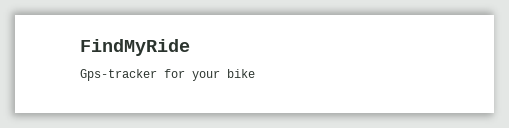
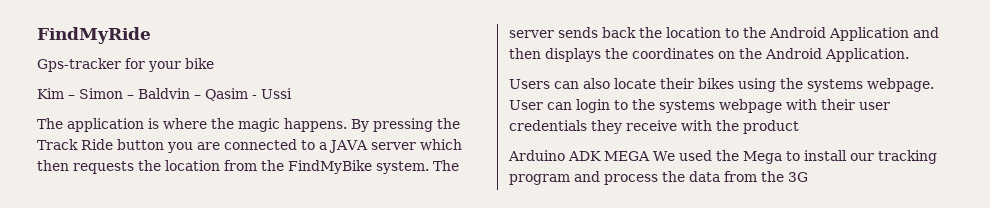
+ Kim – Simon – Baldvin – Qasim - Ussi
+ The application is where the magic happens. By pressing the Track Ride button you are connected to a JAVA server which then requests the location from the FindMyBike system. The server sends back the location to the Android Application and then displays the coordinates on the Android Application.
+ Users can also locate their bikes using the systems webpage. User can login to the systems webpage with their user credentials they receive with the product
+ Arduino ADK MEGA We used the Mega to install our tracking program and process the data from the 3G

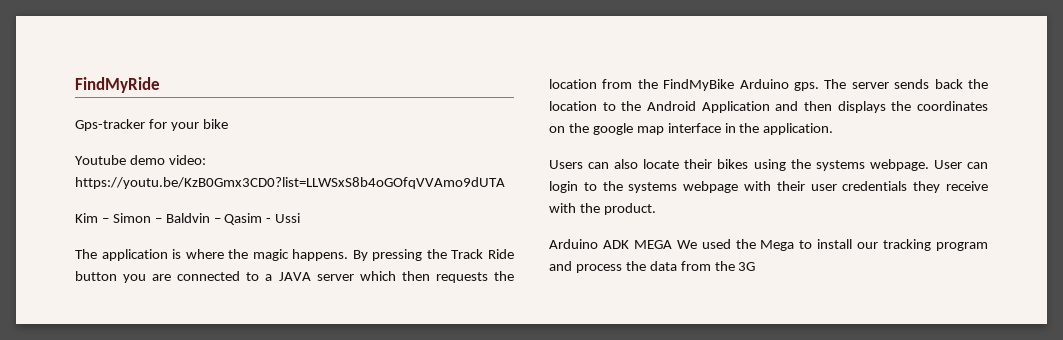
+ Youtube demo video: https://youtu.be/KzB0Gmx3CD0?list=LLWSxS8b4oGOfqVVAmo9dUTA
- By pressing the Track Ride button you are connected to a JAVA server which then requests the location from the FindMyBike system.
+ By pressing the Track Ride button you are connected to a JAVA server which then requests the location from the FindMyBike Arduino gps.
- The server sends back the location to the Android Application and then displays the coordinates on the Android Application.
+ The server sends back the location to the Android Application and then displays the coordinates on the google map interface in the application.
- User can login to the systems webpage with their user credentials they receive with the product
+ User can login to the systems webpage with their user credentials they receive with the product.

